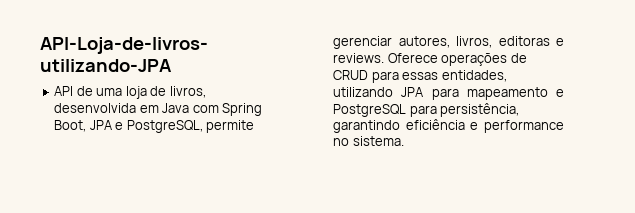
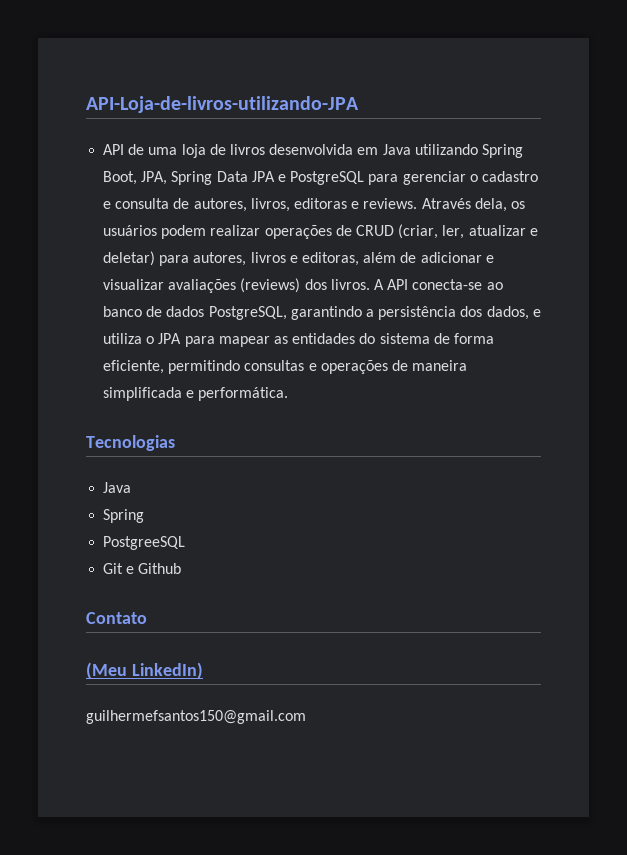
- API de uma loja de livros, desenvolvida em Java com Spring Boot, JPA e PostgreSQL, permite gerenciar autores, livros, editoras e reviews.
+ API de uma loja de livros desenvolvida em Java utilizando Spring Boot, JPA, Spring Data JPA e PostgreSQL para gerenciar o cadastro e consulta de autores, livros, editoras e reviews.
- Oferece operações de CRUD para essas entidades, utilizando JPA para mapeamento e PostgreSQL para persistência, garantindo eficiência e performance no sistema.
+ Através dela, os usuários podem realizar operações de CRUD (criar, ler, atualizar e deletar) para autores, livros e editoras, além de adicionar e visualizar avaliações (reviews) dos livros. A API conecta-se ao banco de dados PostgreSQL, garantindo a persistência dos dados, e utiliza o JPA para mapear as entidades do sistema de forma eficiente, permitindo consultas e operações de maneira simplificada e performática.
+ Tecnologias
+ Java
+ Spring
+ PostgreeSQL
+ Git e Github
+ Contato
+ (Meu LinkedIn)
+ guilhermefsantos150@gmail.com

